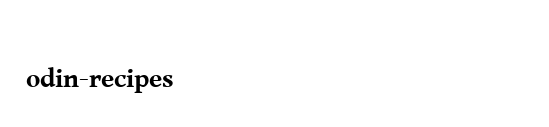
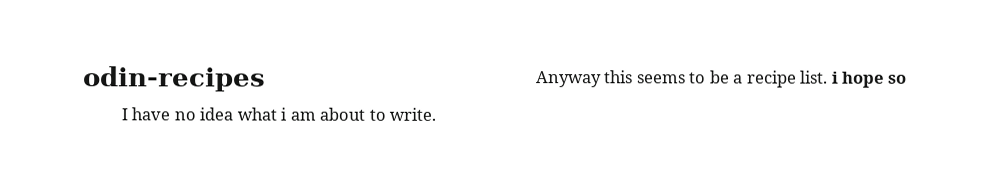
+ I have no idea what i am about to write. Anyway this seems to be a recipe list. i hope so

